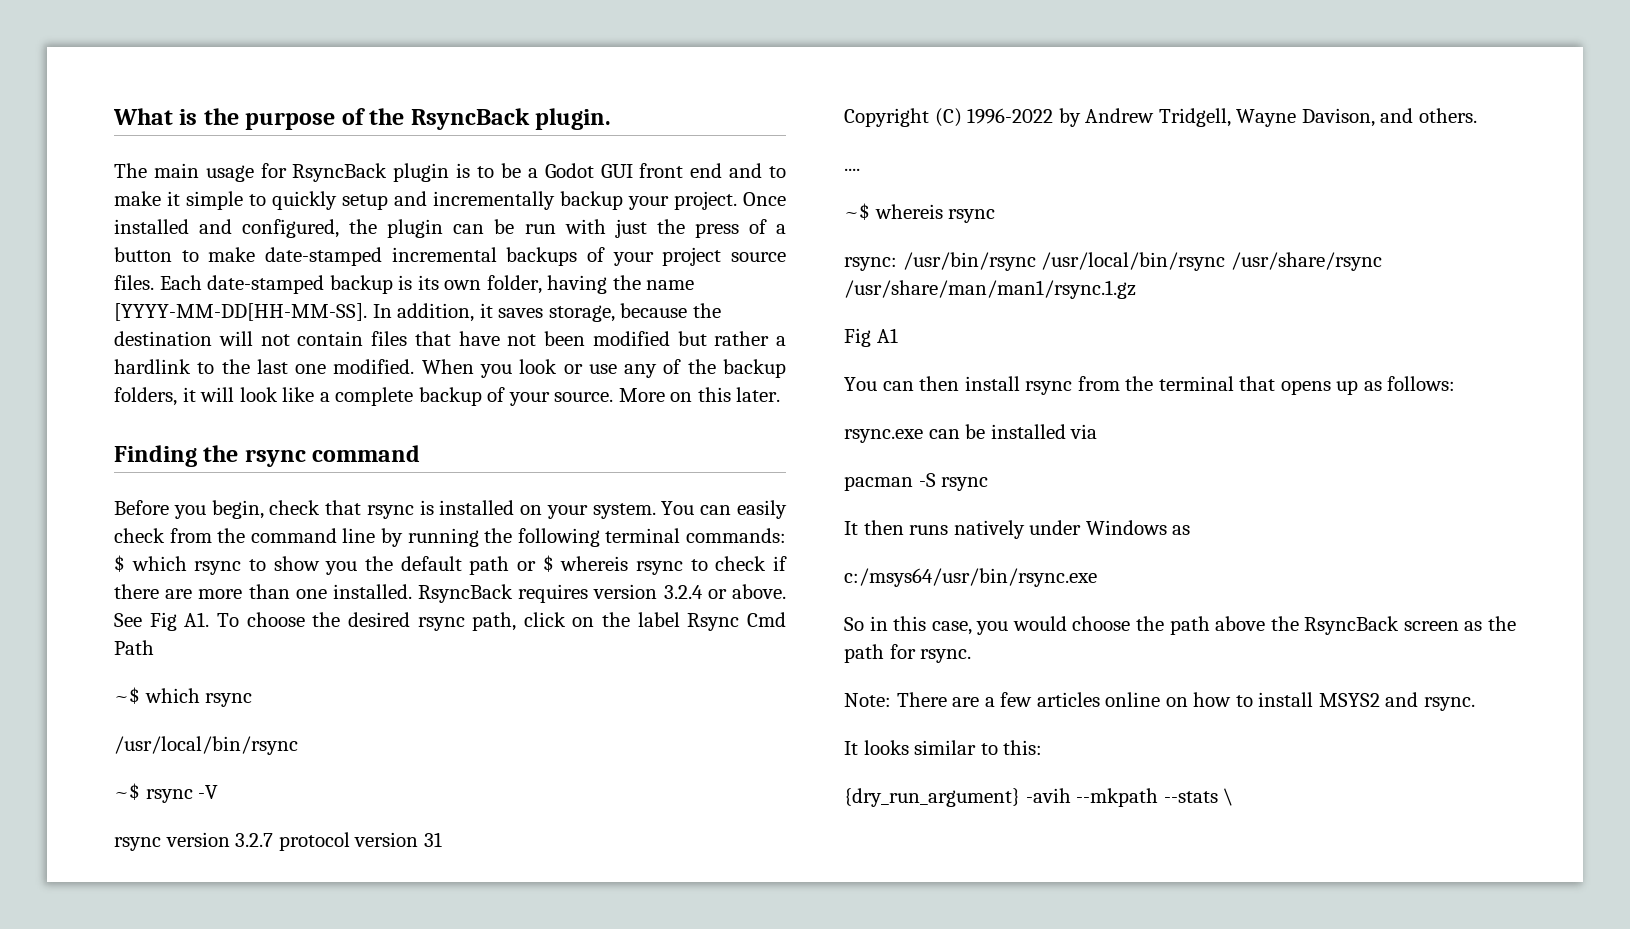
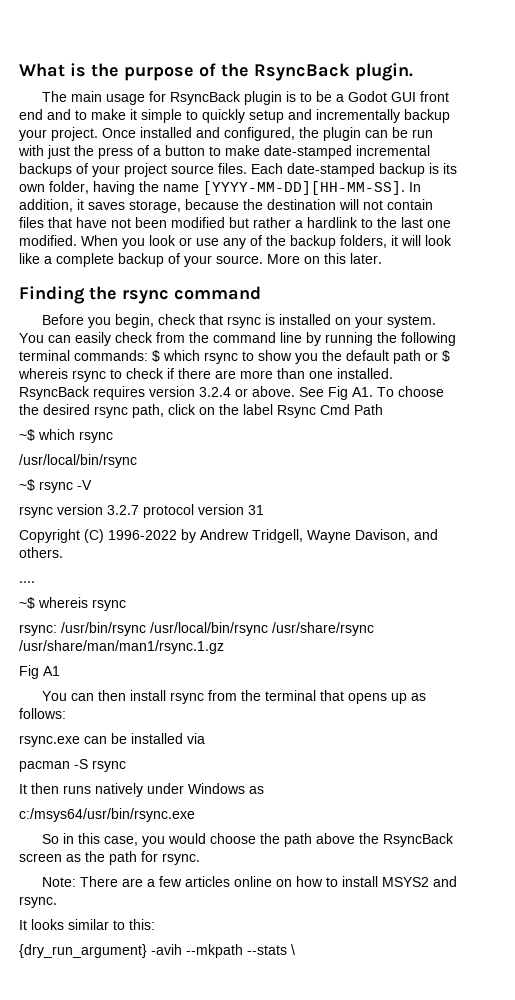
- Each date-stamped backup is its own folder, having the name [YYYY-MM-DD[HH-MM-SS].
+ Each date-stamped backup is its own folder, having the name [YYYY-MM-DD][HH-MM-SS].

